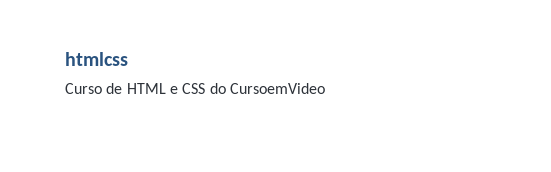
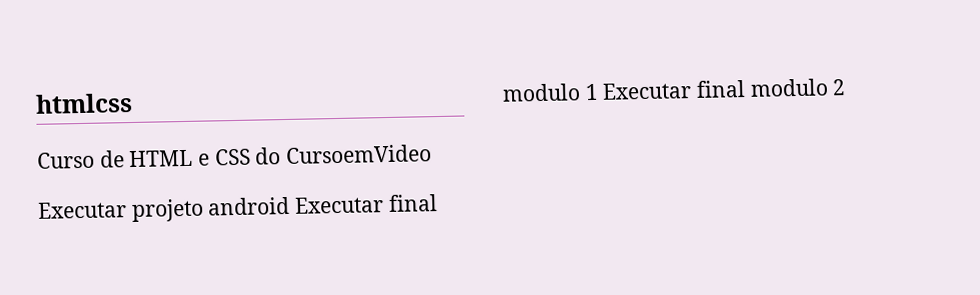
+ Executar projeto android Executar final modulo 1 Executar final modulo 2

